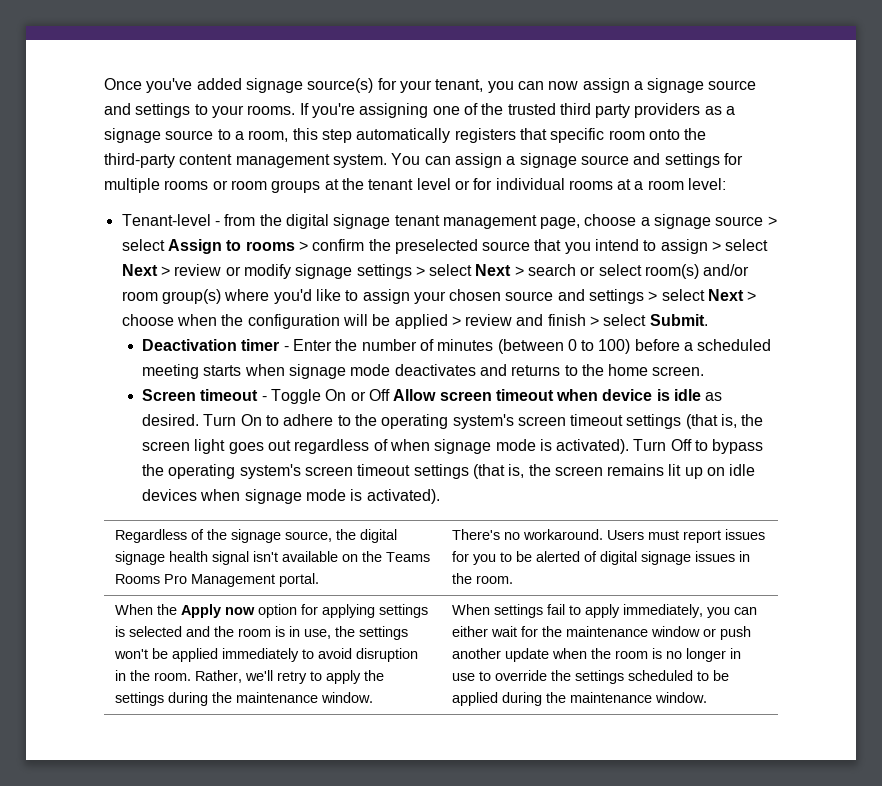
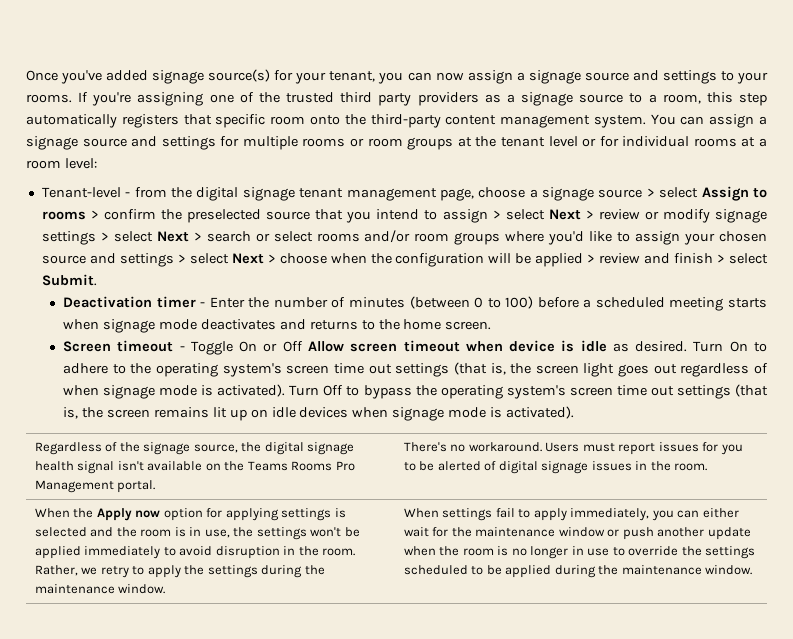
- Tenant-level - from the digital signage tenant management page, choose a signage source > select Assign to rooms > confirm the preselected source that you intend to assign > select Next > review or modify signage settings > select Next > search or select room(s) and/or room group(s) where you'd like to assign your chosen source and settings > select Next > choose when the configuration will be applied > review and finish > select Submit.
+ Tenant-level - from the digital signage tenant management page, choose a signage source > select Assign to rooms > confirm the preselected source that you intend to assign > select Next > review or modify signage settings > select Next > search or select rooms and/or room groups where you'd like to assign your chosen source and settings > select Next > choose when the configuration will be applied > review and finish > select Submit.
- Turn On to adhere to the operating system's screen timeout settings (that is, the screen light goes out regardless of when signage mode is activated).
+ Turn On to adhere to the operating system's screen time out settings (that is, the screen light goes out regardless of when signage mode is activated).
- Turn Off to bypass the operating system's screen timeout settings (that is, the screen remains lit up on idle devices when signage mode is activated).
+ Turn Off to bypass the operating system's screen time out settings (that is, the screen remains lit up on idle devices when signage mode is activated).
- Rather, we'll retry to apply the settings during the maintenance window.
+ Rather, we retry to apply the settings during the maintenance window.

